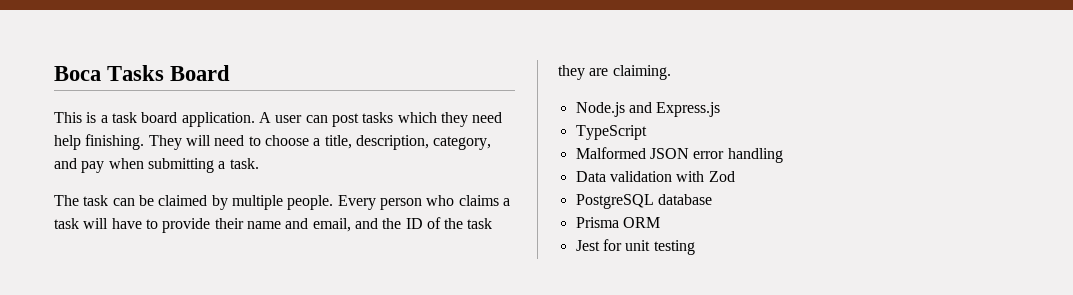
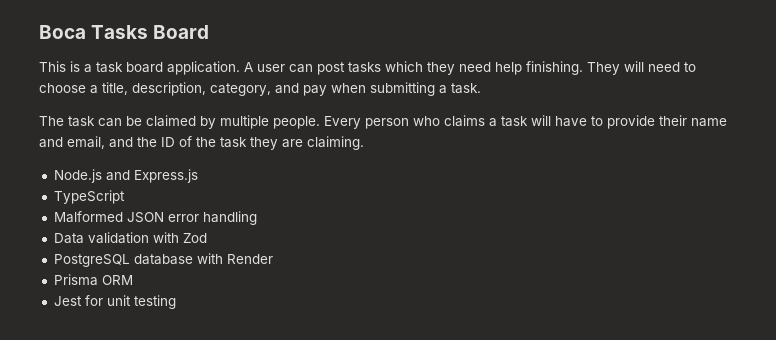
- PostgreSQL database
+ PostgreSQL database with Render

